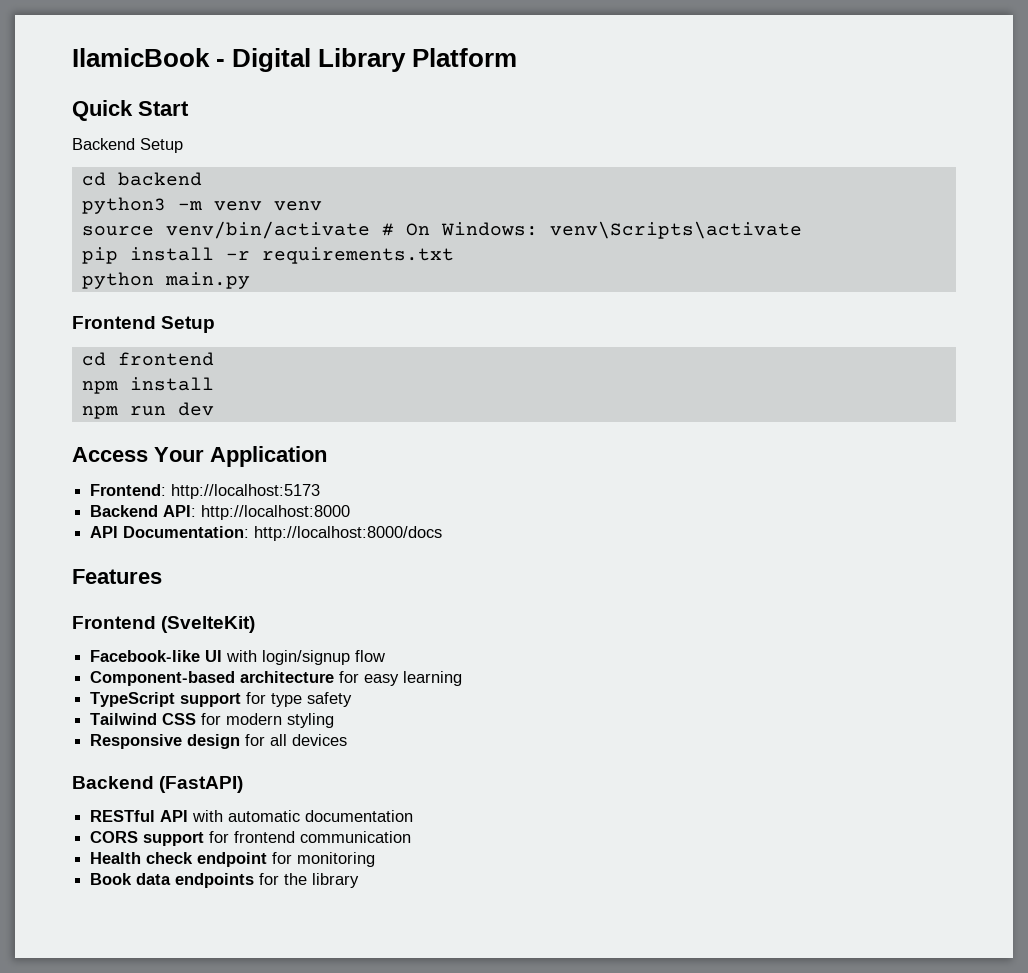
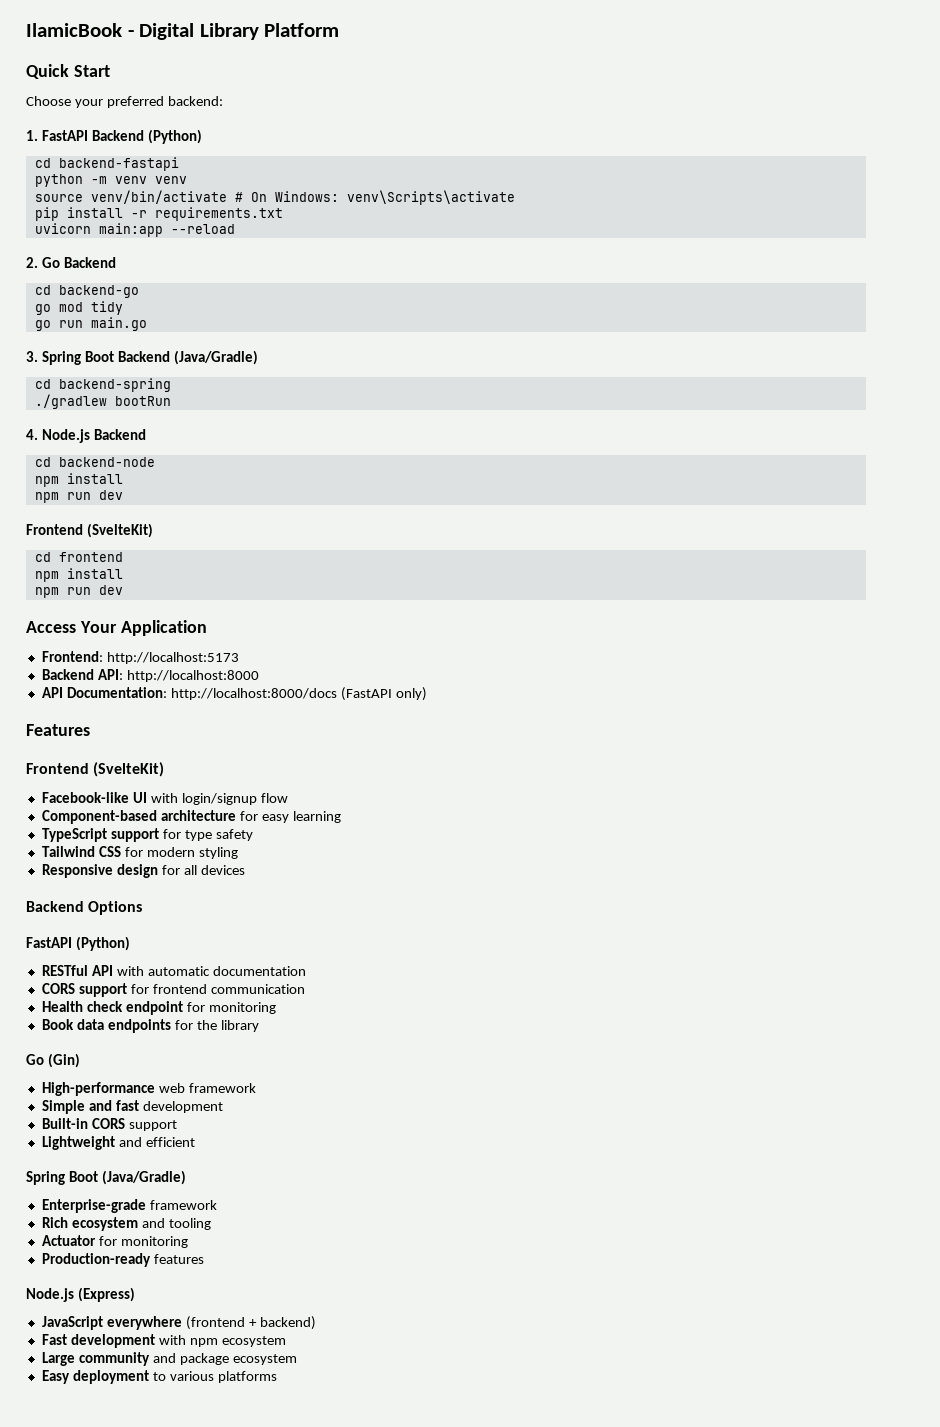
- Backend Setup
- cd backend
- python3 -m venv venv
+ Choose your preferred backend:
+ 1. FastAPI Backend (Python)
+ cd backend-fastapi
+ python -m venv venv
- python main.py
- Frontend Setup
+ uvicorn main:app --reload
+ 2. Go Backend
+ cd backend-go
+ go mod tidy
+ go run main.go
+ 3. Spring Boot Backend (Java/Gradle)
+ cd backend-spring
+ ./gradlew bootRun
+ 4. Node.js Backend
+ cd backend-node
+ npm install
+ npm run dev
+ Frontend (SvelteKit)
- API Documentation: http://localhost:8000/docs
+ API Documentation: http://localhost:8000/docs (FastAPI only)
- Backend (FastAPI)
+ Backend Options
+ FastAPI (Python)
+ Go (Gin)
+ High-performance web framework
+ Simple and fast development
+ Built-in CORS support
+ Lightweight and efficient
+ Spring Boot (Java/Gradle)
+ Enterprise-grade framework
+ Rich ecosystem and tooling
+ Actuator for monitoring
+ Production-ready features
+ Node.js (Express)
+ JavaScript everywhere (frontend + backend)
+ Fast development with npm ecosystem
+ Large community and package ecosystem
+ Easy deployment to various platforms

